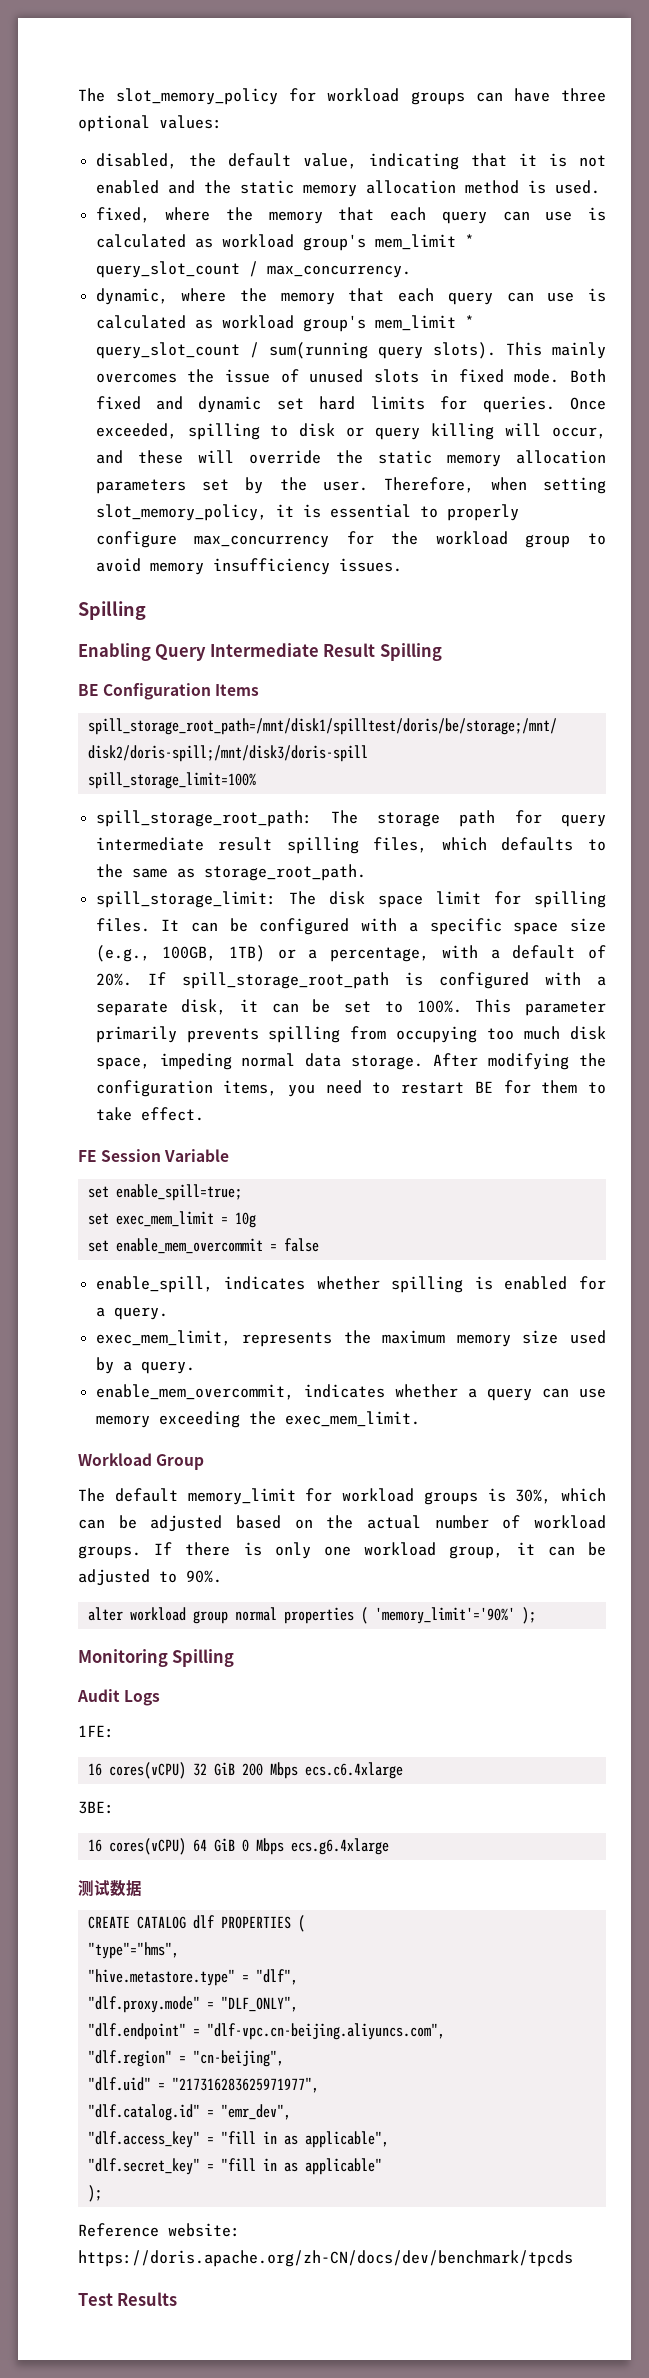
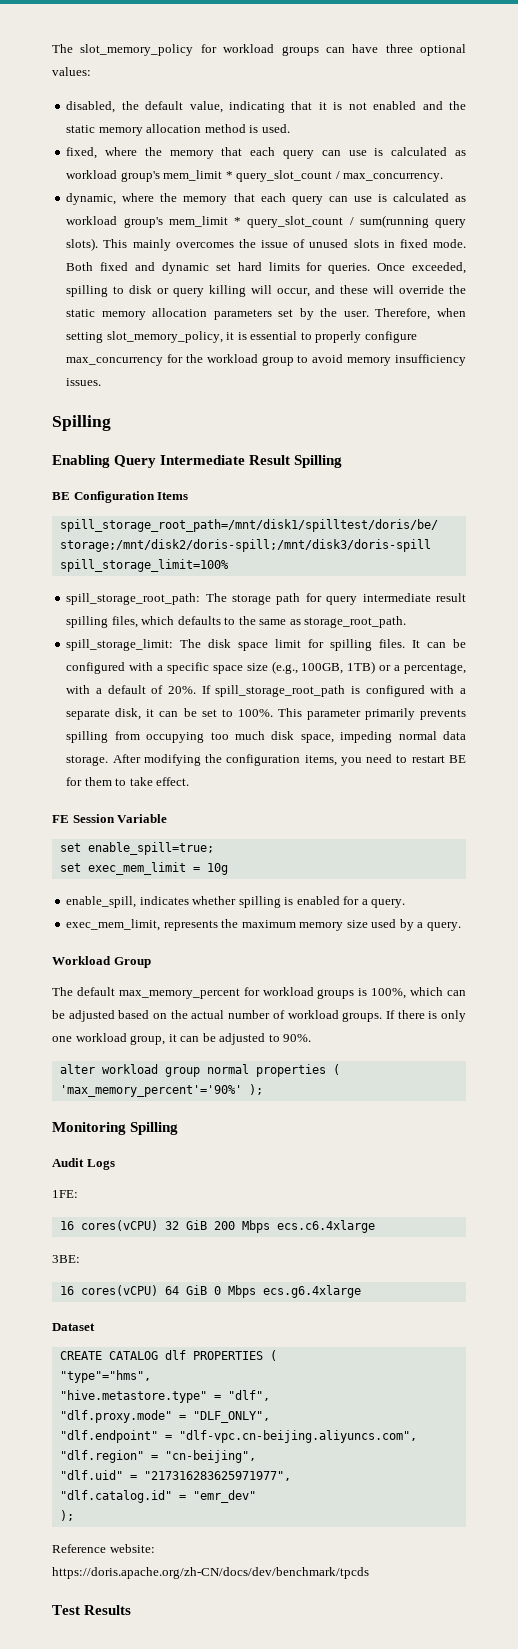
- set enable_mem_overcommit = false
- enable_mem_overcommit, indicates whether a query can use memory exceeding the exec_mem_limit.
- The default memory_limit for workload groups is 30%, which can be adjusted based on the actual number of workload groups.
+ The default max_memory_percent for workload groups is 100%, which can be adjusted based on the actual number of workload groups.
- alter workload group normal properties ( 'memory_limit'='90%' );
+ alter workload group normal properties ( 'max_memory_percent'='90%' );
- 测试数据
+ Dataset
- "dlf.catalog.id" = "emr_dev",
- "dlf.access_key" = "fill in as applicable",
- "dlf.secret_key" = "fill in as applicable"
+ "dlf.catalog.id" = "emr_dev"

